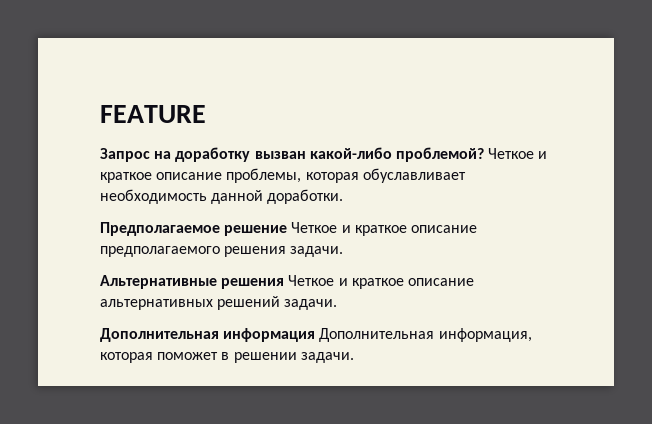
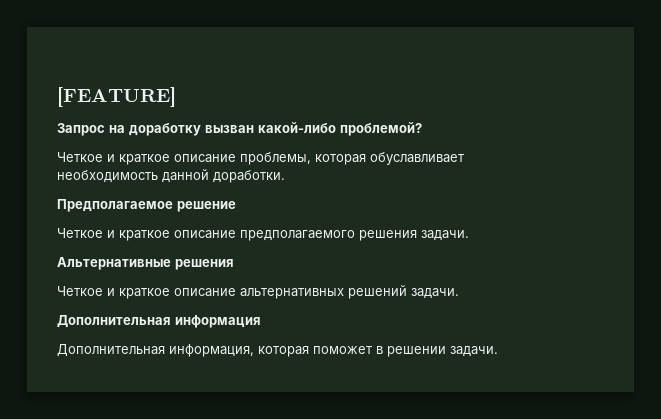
- FEATURE
+ [FEATURE]
- Запрос на доработку вызван какой-либо проблемой? Четкое и краткое описание проблемы, которая обуславливает необходимость данной доработки.
+ Запрос на доработку вызван какой-либо проблемой?
+ Четкое и краткое описание проблемы, которая обуславливает необходимость данной доработки.
- Предполагаемое решение Четкое и краткое описание предполагаемого решения задачи.
+ Предполагаемое решение
+ Четкое и краткое описание предполагаемого решения задачи.
- Альтернативные решения Четкое и краткое описание альтернативных решений задачи.
+ Альтернативные решения
+ Четкое и краткое описание альтернативных решений задачи.
- Дополнительная информация Дополнительная информация, которая поможет в решении задачи.
+ Дополнительная информация
+ Дополнительная информация, которая поможет в решении задачи.

